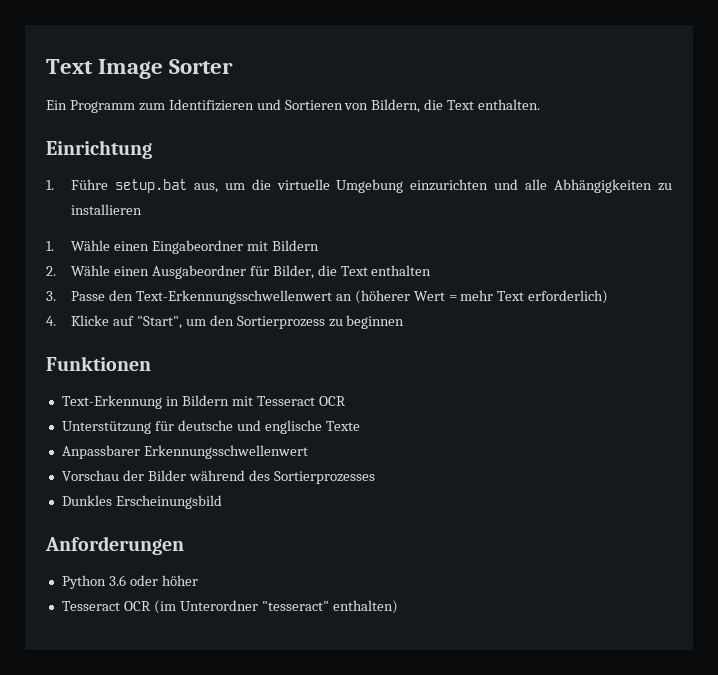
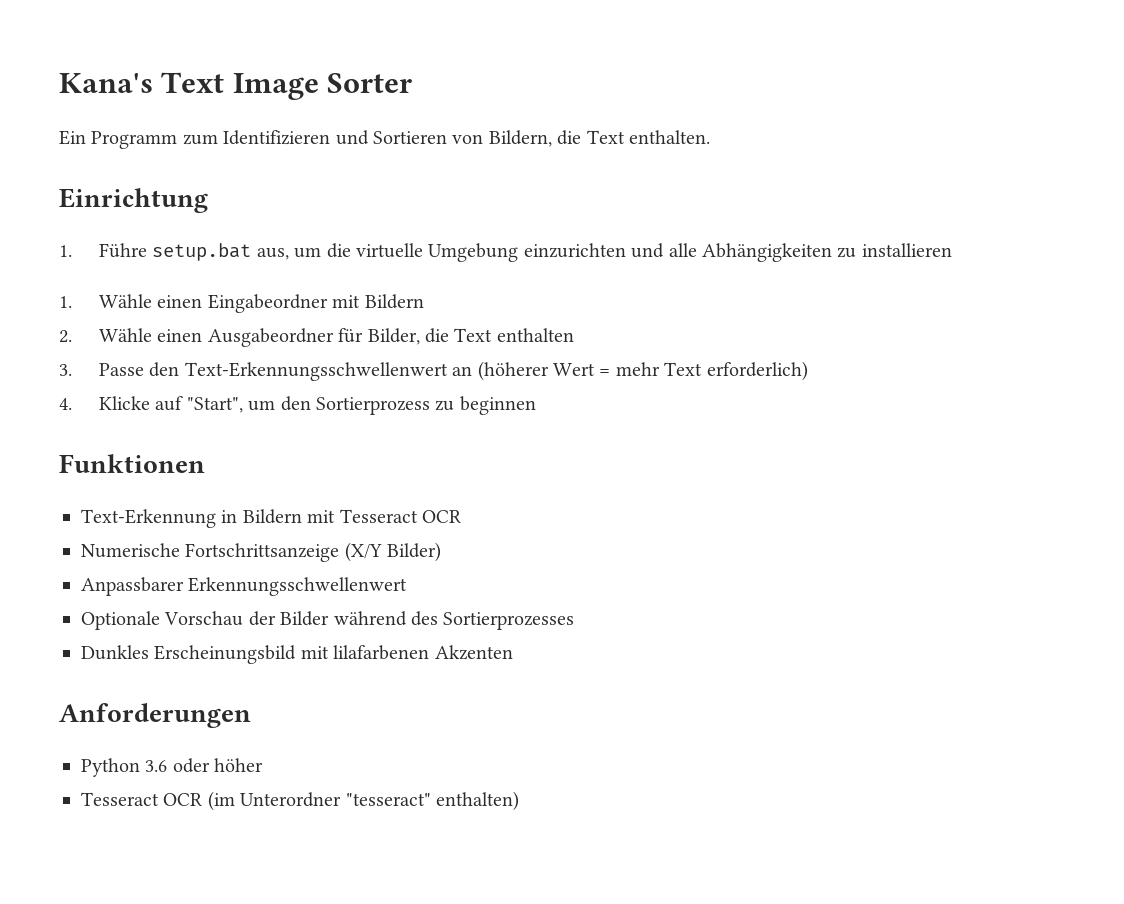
- Text Image Sorter
+ Kana's Text Image Sorter
- Unterstützung für deutsche und englische Texte
+ Numerische Fortschrittsanzeige (X/Y Bilder)
- Vorschau der Bilder während des Sortierprozesses
+ Optionale Vorschau der Bilder während des Sortierprozesses
- Dunkles Erscheinungsbild
+ Dunkles Erscheinungsbild mit lilafarbenen Akzenten

